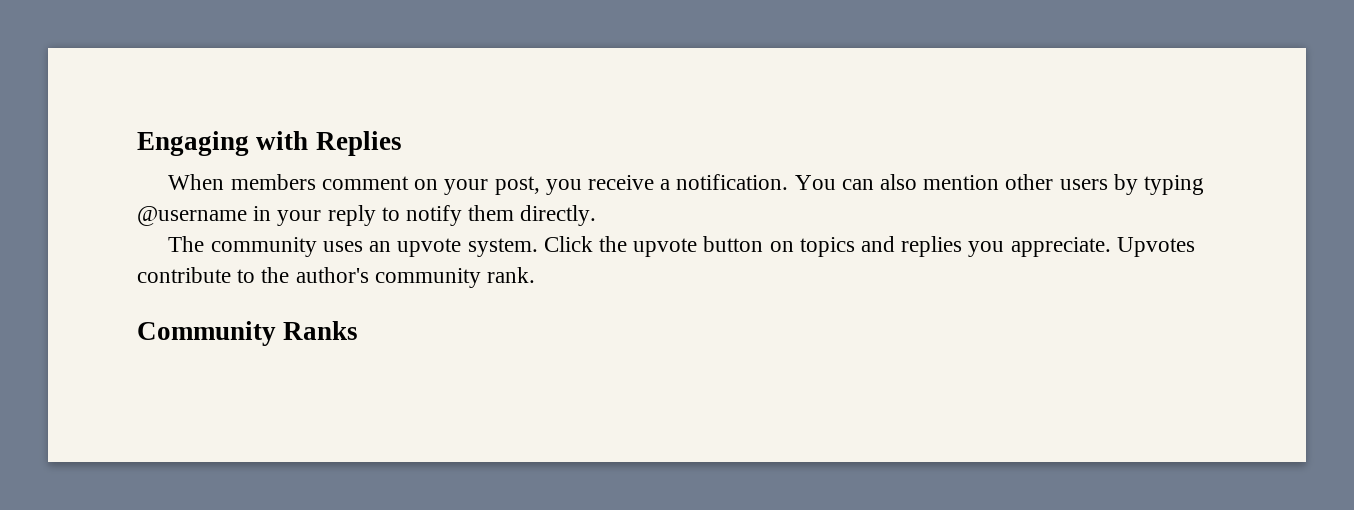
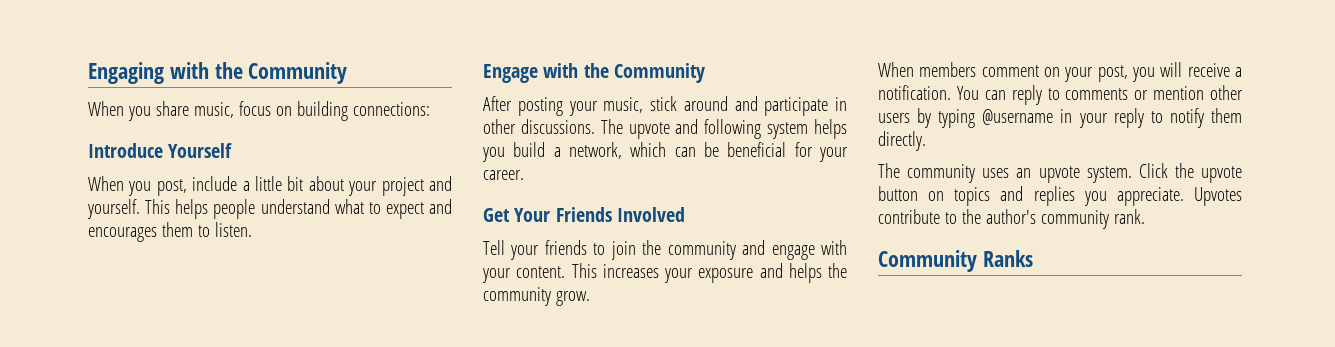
- Engaging with Replies
+ Engaging with the Community
+ When you share music, focus on building connections:
+ Introduce Yourself
+ When you post, include a little bit about your project and yourself. This helps people understand what to expect and encourages them to listen.
+ Engage with the Community
+ After posting your music, stick around and participate in other discussions. The upvote and following system helps you build a network, which can be beneficial for your career.
+ Get Your Friends Involved
+ Tell your friends to join the community and engage with your content. This increases your exposure and helps the community grow.
- When members comment on your post, you receive a notification.
+ When members comment on your post, you will receive a notification.
- You can also mention other users by typing @username in your reply to notify them directly.
+ You can reply to comments or mention other users by typing @username in your reply to notify them directly.

